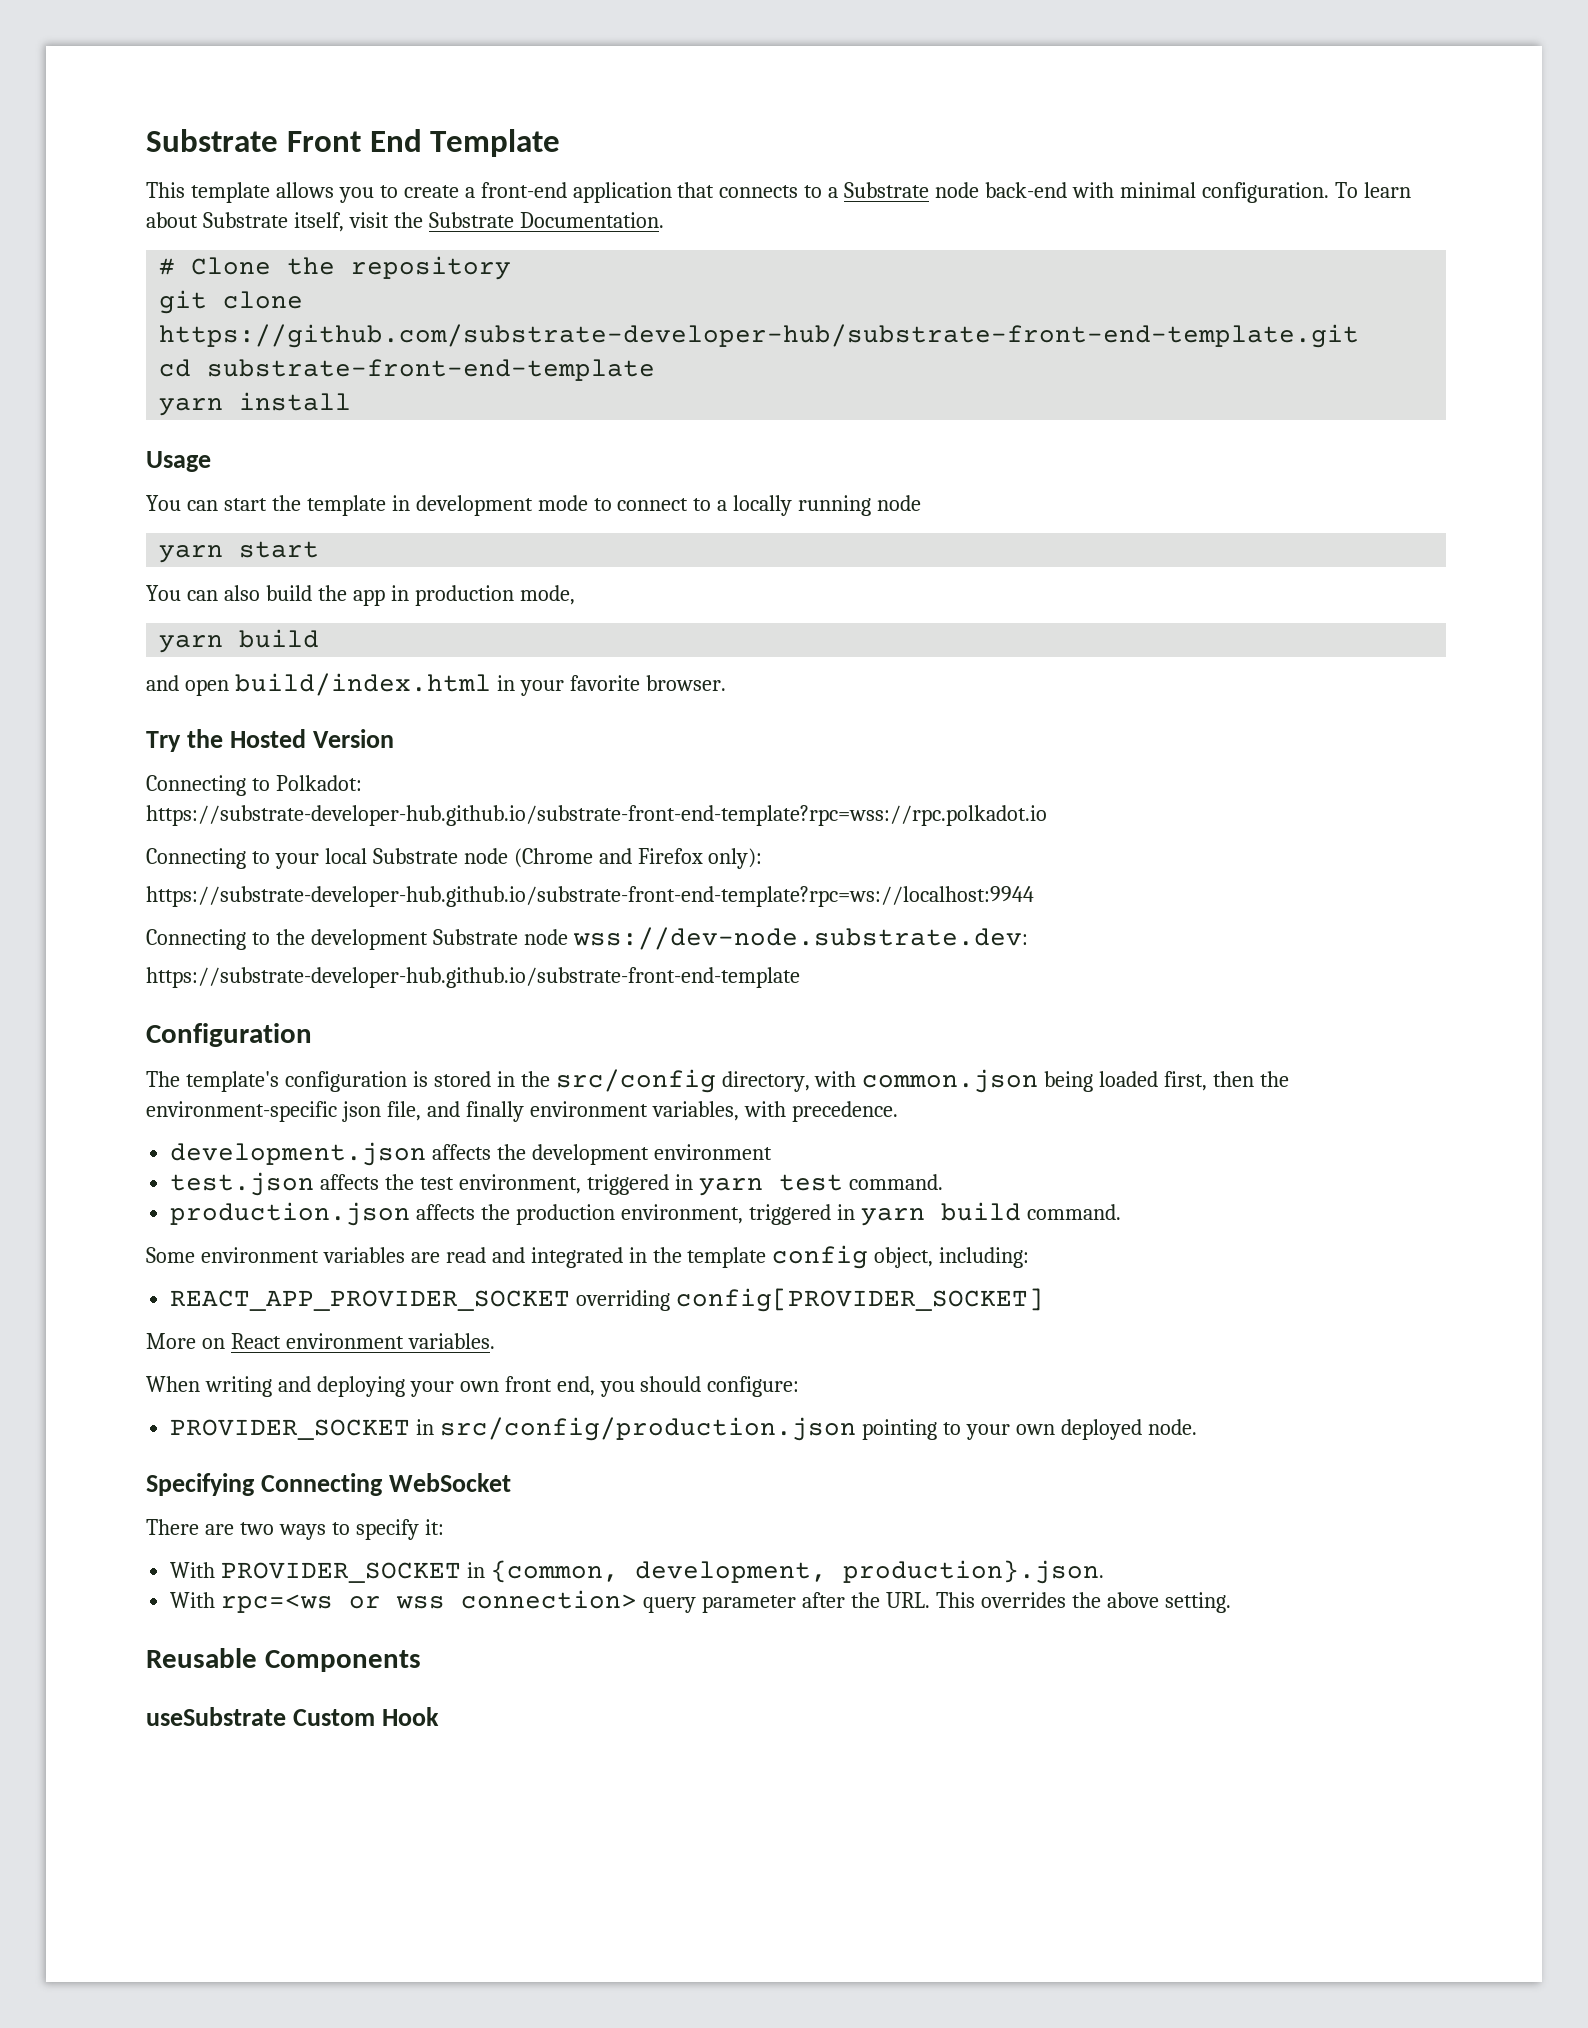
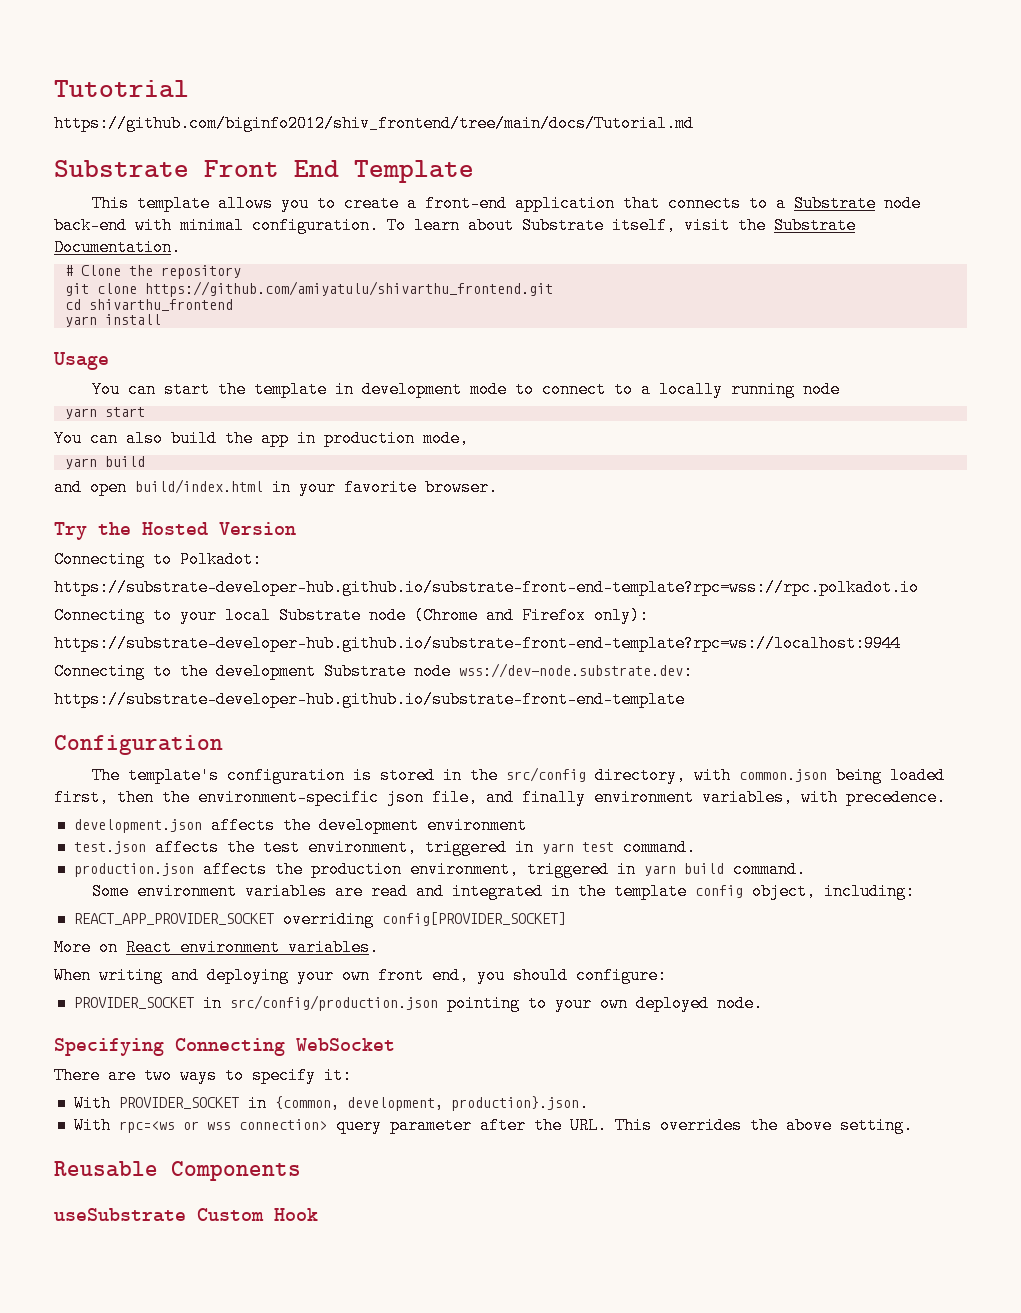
+ Tutotrial
+ https://github.com/biginfo2012/shiv_frontend/tree/main/docs/Tutorial.md
- git clone https://github.com/substrate-developer-hub/substrate-front-end-template.git
+ git clone https://github.com/amiyatulu/shivarthu_frontend.git
- cd substrate-front-end-template
+ cd shivarthu_frontend

